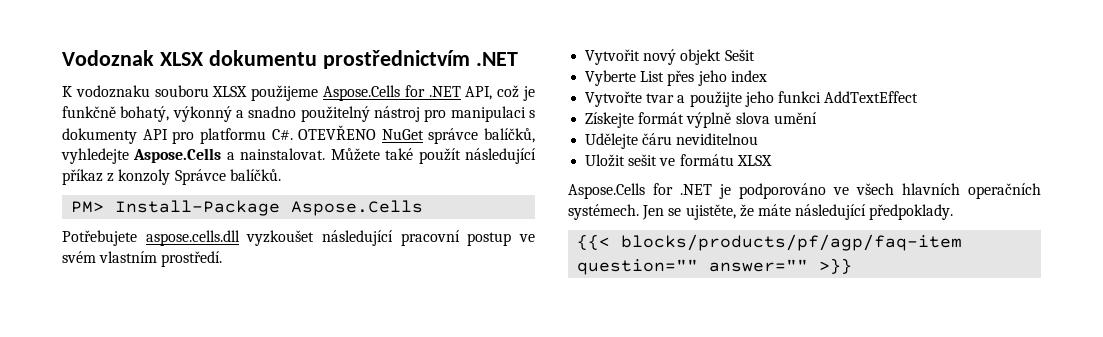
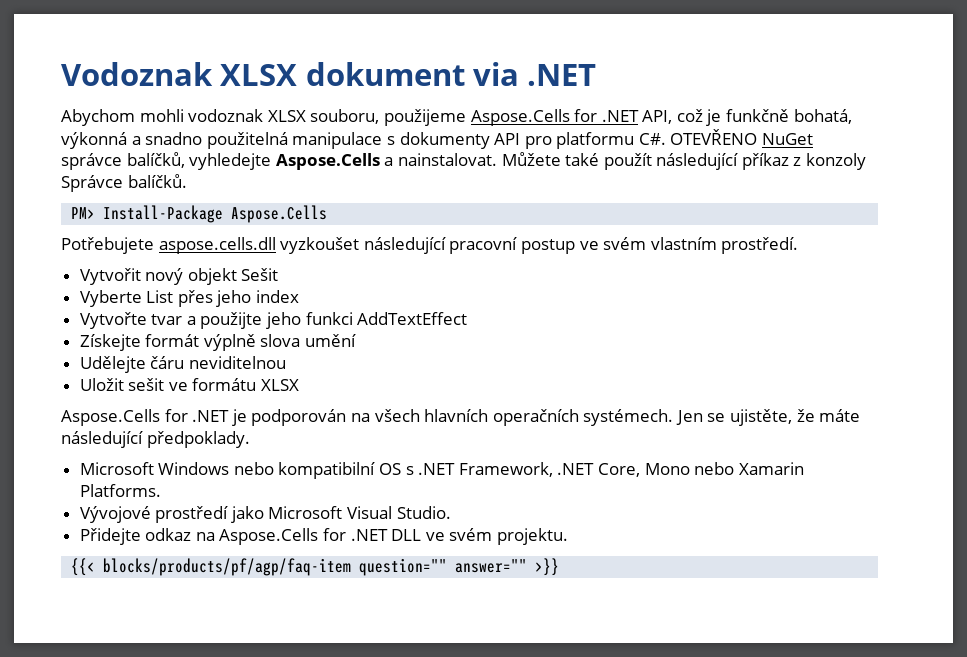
- Vodoznak XLSX dokumentu prostřednictvím .NET
+ Vodoznak XLSX dokument via .NET
- K vodoznaku souboru XLSX použijeme Aspose.Cells for .NET API, což je funkčně bohatý, výkonný a snadno použitelný nástroj pro manipulaci s dokumenty API pro platformu C#. OTEVŘENO NuGet správce balíčků, vyhledejte Aspose.Cells a nainstalovat.
+ Abychom mohli vodoznak XLSX souboru, použijeme Aspose.Cells for .NET API, což je funkčně bohatá, výkonná a snadno použitelná manipulace s dokumenty API pro platformu C#. OTEVŘENO NuGet správce balíčků, vyhledejte Aspose.Cells a nainstalovat.
- Aspose.Cells for .NET je podporováno ve všech hlavních operačních systémech.
+ Aspose.Cells for .NET je podporován na všech hlavních operačních systémech.
+ Microsoft Windows nebo kompatibilní OS s .NET Framework, .NET Core, Mono nebo Xamarin Platforms.
+ Vývojové prostředí jako Microsoft Visual Studio.
+ Přidejte odkaz na Aspose.Cells for .NET DLL ve svém projektu.

